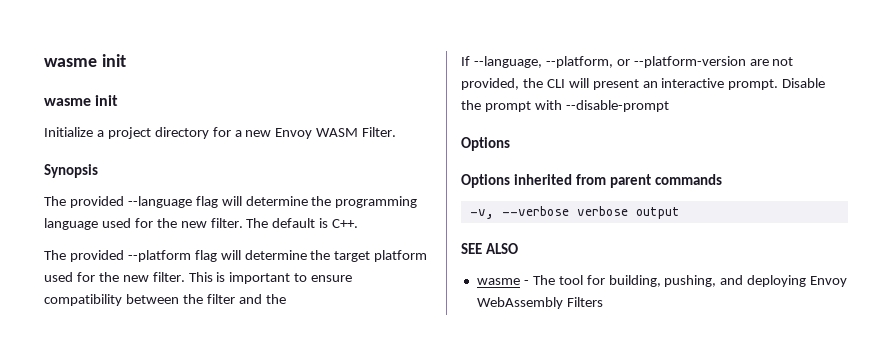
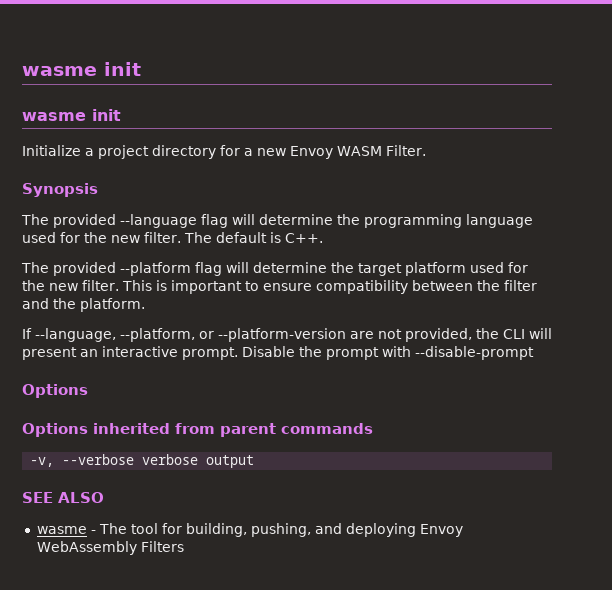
- This is important to ensure compatibility between the filter and the
+ This is important to ensure compatibility between the filter and the platform.

